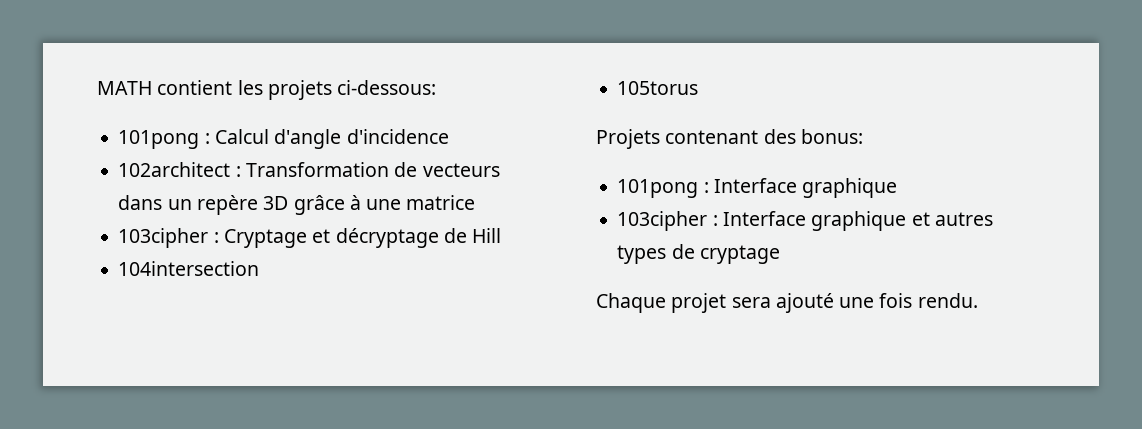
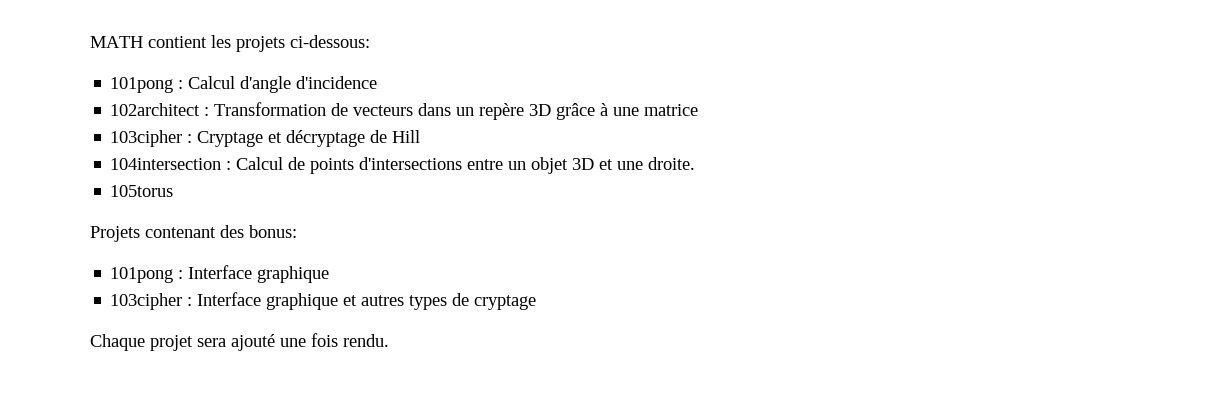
- 104intersection
+ 104intersection : Calcul de points d'intersections entre un objet 3D et une droite.

